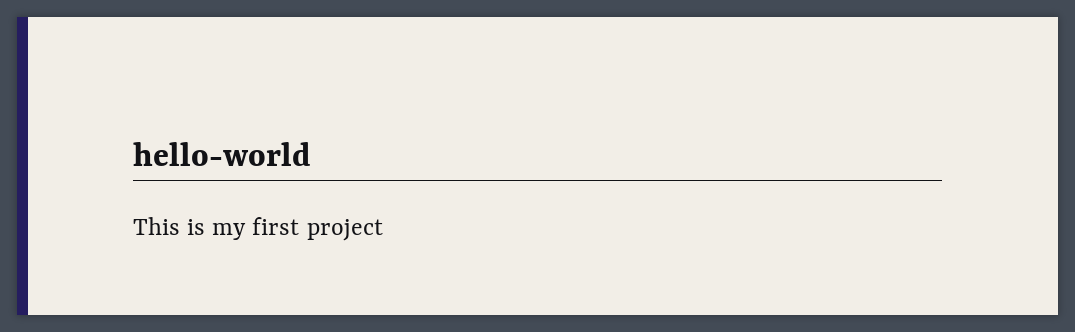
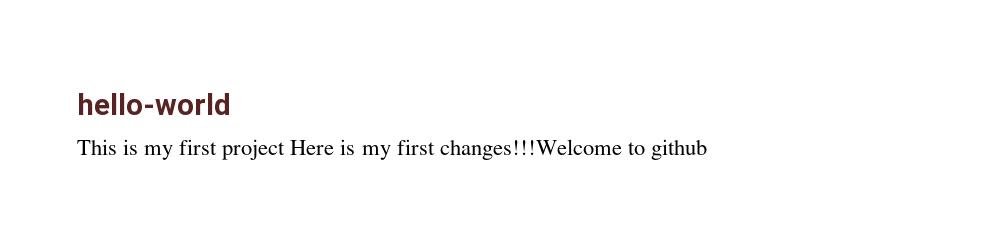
- This is my first project
+ This is my first project Here is my first changes!!!Welcome to github

